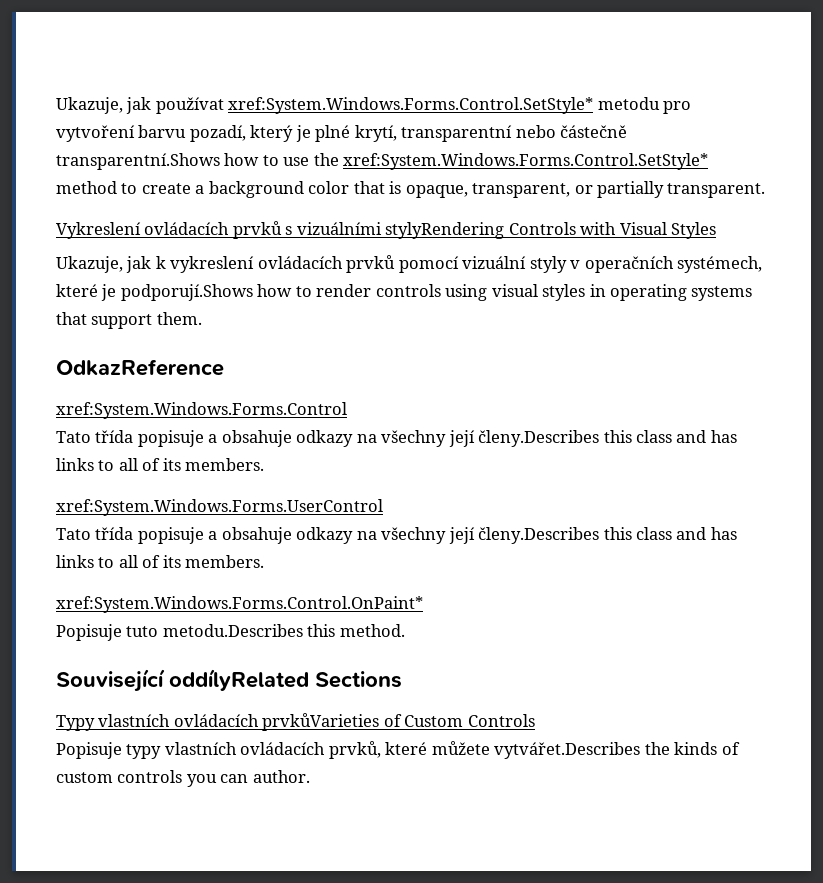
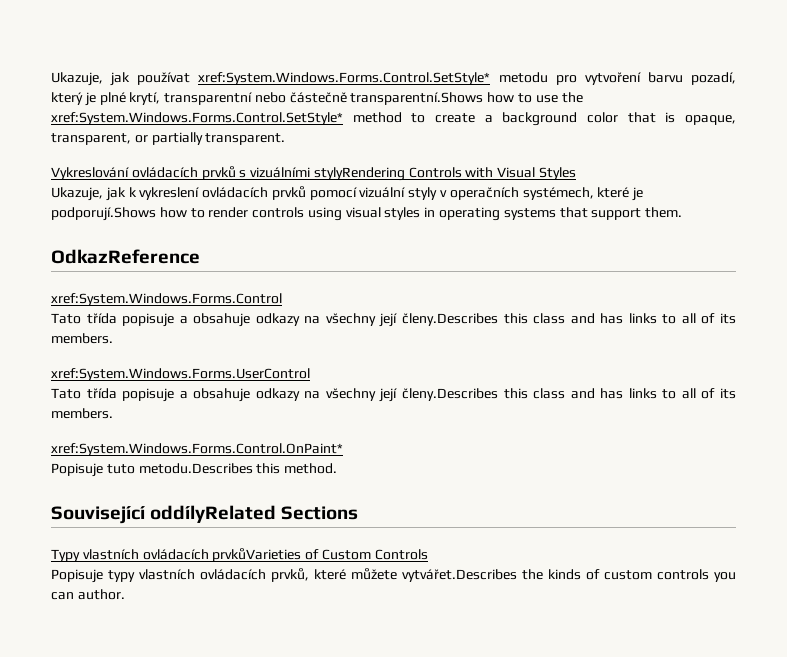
- Vykreslení ovládacích prvků s vizuálními stylyRendering Controls with Visual Styles
+ Vykreslování ovládacích prvků s vizuálními stylyRendering Controls with Visual Styles

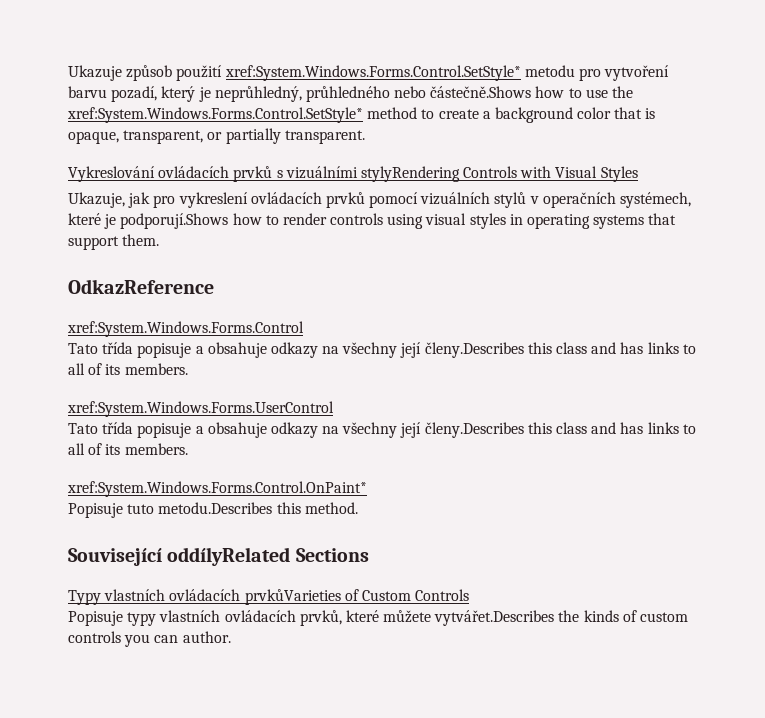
- Ukazuje, jak používat xref:System.Windows.Forms.Control.SetStyle* metodu pro vytvoření barvu pozadí, který je plné krytí, transparentní nebo částečně transparentní.Shows how to use the xref:System.Windows.Forms.Control.SetStyle* method to create a background color that is opaque, transparent, or partially transparent.
+ Ukazuje způsob použití xref:System.Windows.Forms.Control.SetStyle* metodu pro vytvoření barvu pozadí, který je neprůhledný, průhledného nebo částečně.Shows how to use the xref:System.Windows.Forms.Control.SetStyle* method to create a background color that is opaque, transparent, or partially transparent.
- Ukazuje, jak k vykreslení ovládacích prvků pomocí vizuální styly v operačních systémech, které je podporují.Shows how to render controls using visual styles in operating systems that support them.
+ Ukazuje, jak pro vykreslení ovládacích prvků pomocí vizuálních stylů v operačních systémech, které je podporují.Shows how to render controls using visual styles in operating systems that support them.

